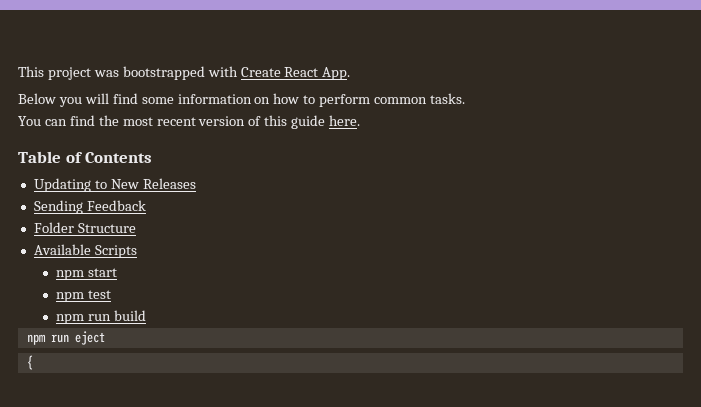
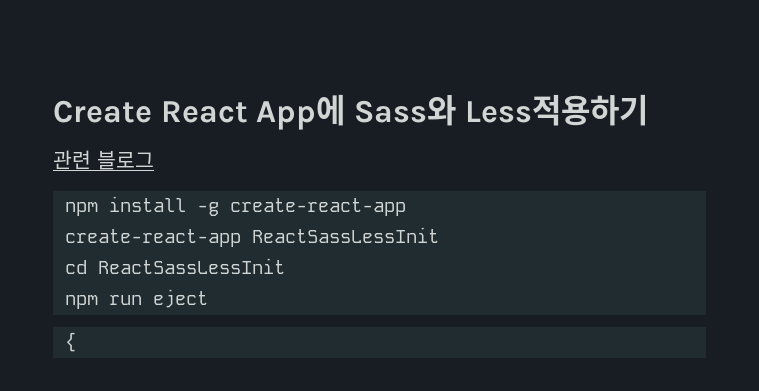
- This project was bootstrapped with Create React App.
- Below you will find some information on how to perform common tasks.
- You can find the most recent version of this guide here.
- Table of Contents
- Updating to New Releases
- Sending Feedback
- Folder Structure
- Available Scripts
- npm start
- npm test
- npm run build
+ Create React App에 Sass와 Less적용하기
+ 관련 블로그
+ npm install -g create-react-app
+ create-react-app ReactSassLessInit
+ cd ReactSassLessInit

